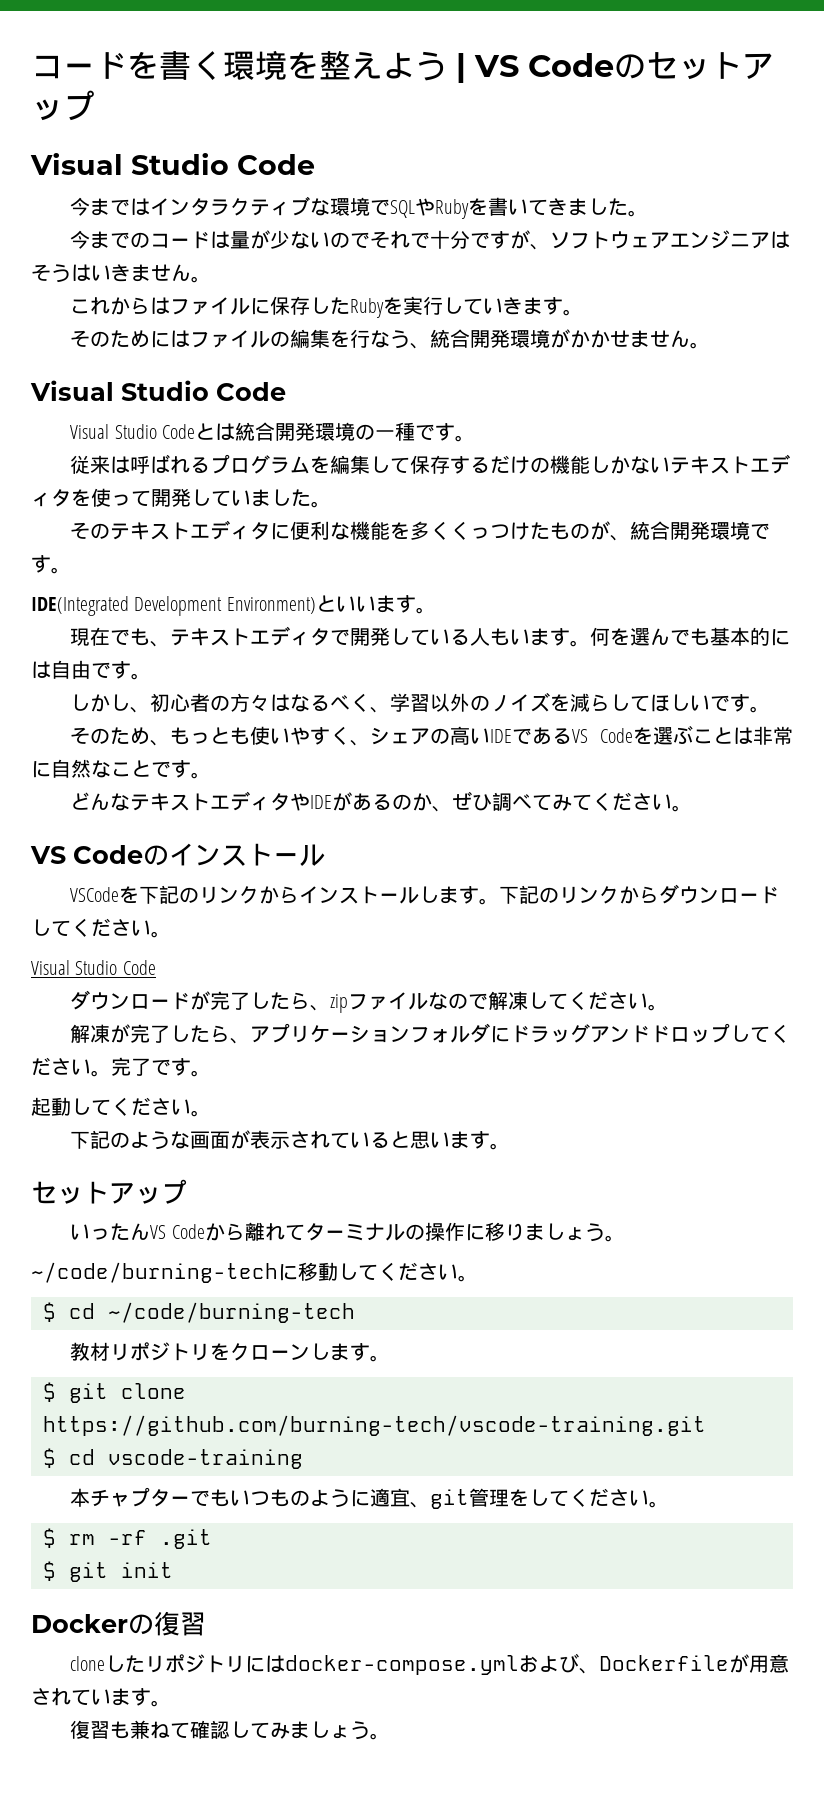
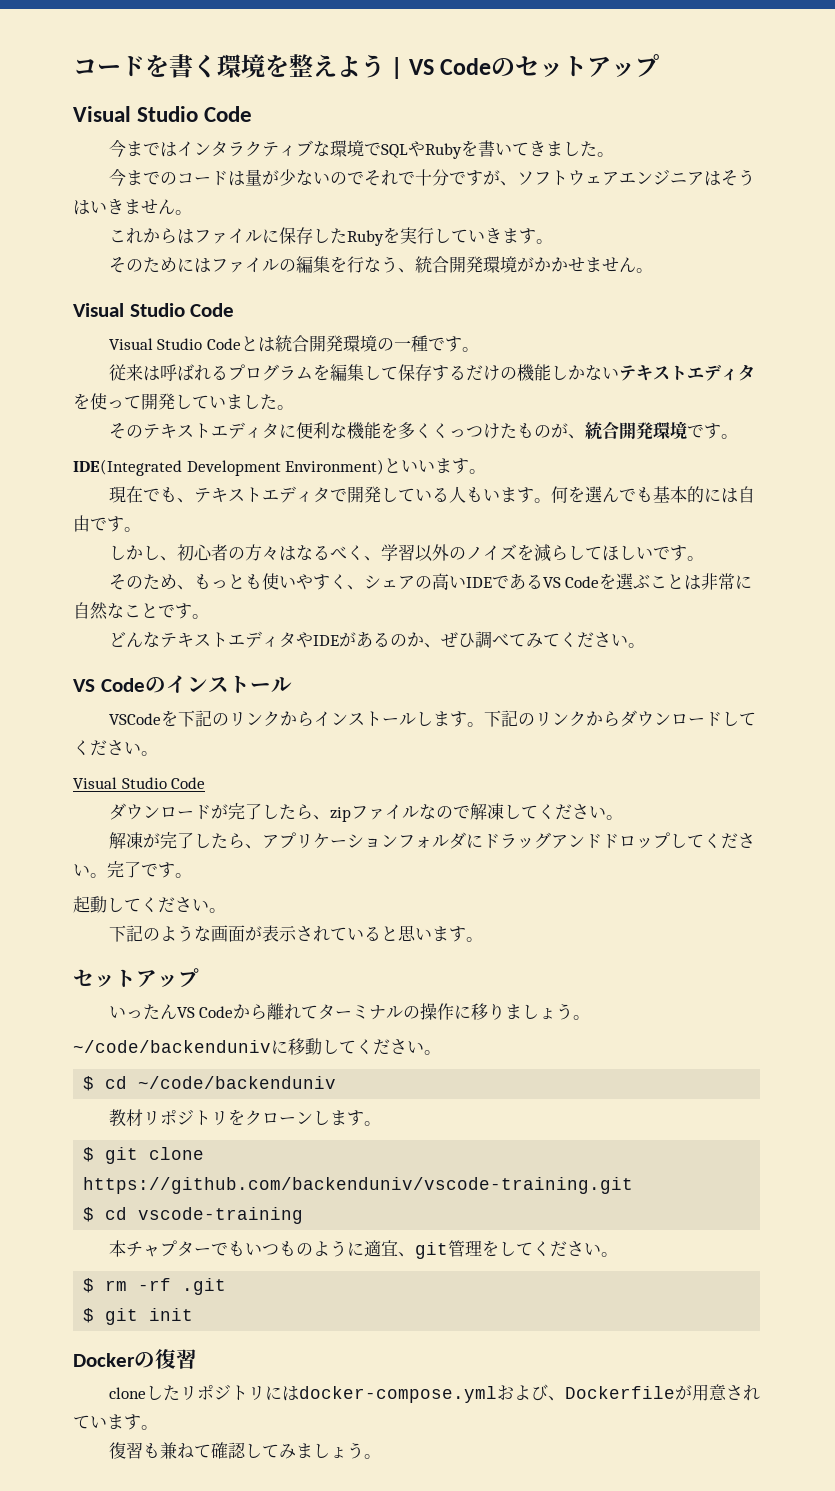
- ~/code/burning-techに移動してください。
+ ~/code/backendunivに移動してください。
- $ cd ~/code/burning-tech
+ $ cd ~/code/backenduniv
- $ git clone https://github.com/burning-tech/vscode-training.git
+ $ git clone https://github.com/backenduniv/vscode-training.git

